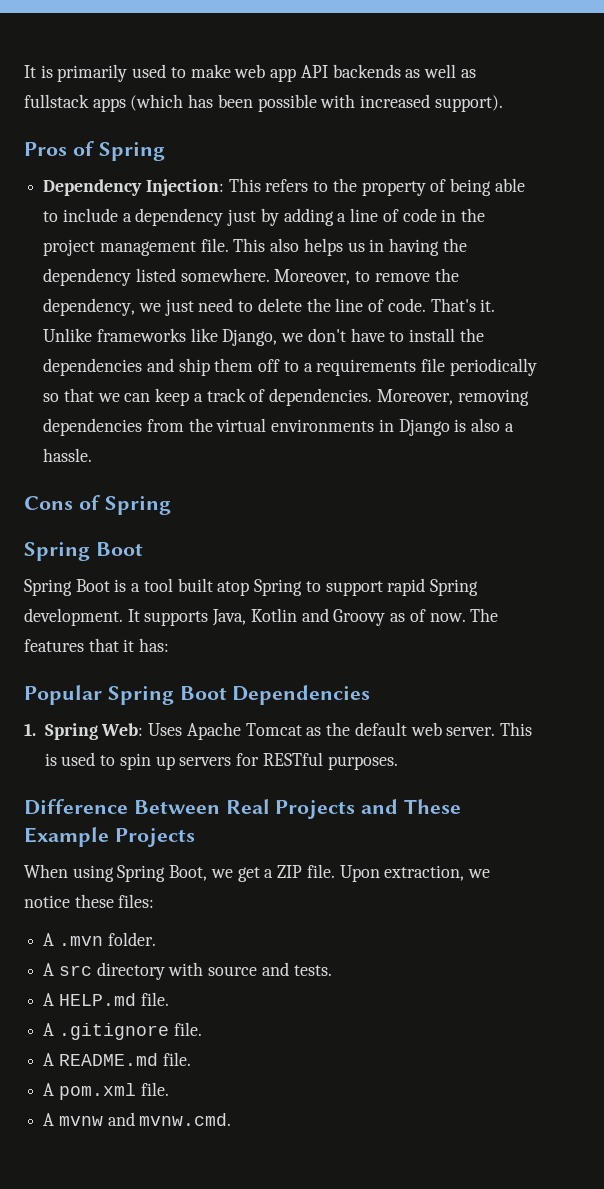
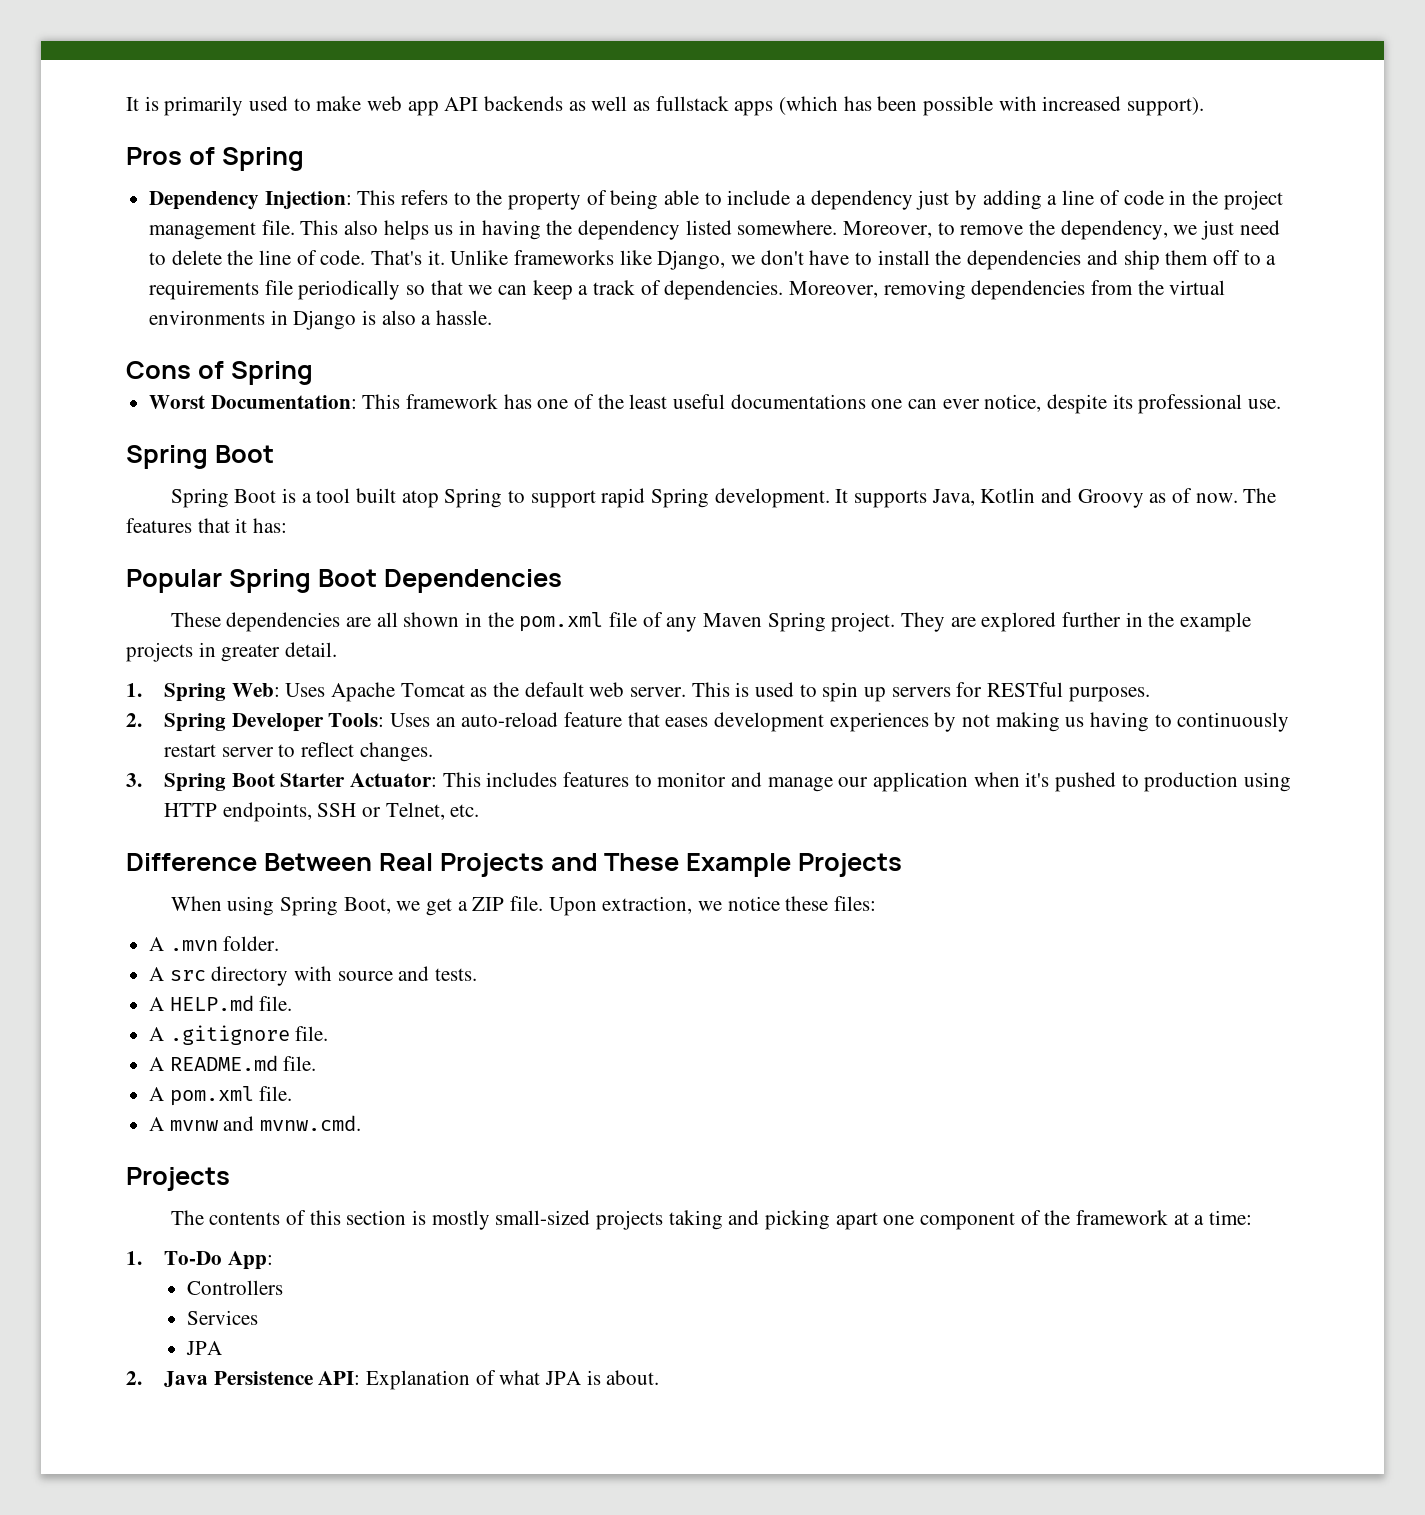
+ Worst Documentation: This framework has one of the least useful documentations one can ever notice, despite its professional use.
+ These dependencies are all shown in the pom.xml file of any Maven Spring project. They are explored further in the example projects in greater detail.
+ 2. Spring Developer Tools: Uses an auto-reload feature that eases development experiences by not making us having to continuously restart server to reflect changes.
+ 3. Spring Boot Starter Actuator: This includes features to monitor and manage our application when it's pushed to production using HTTP endpoints, SSH or Telnet, etc.
  A mvnw and mvnw.cmd.
+ Projects
+ The contents of this section is mostly small-sized projects taking and picking apart one component of the framework at a time:
+ 1. To-Do App:
+ Controllers
+ Services
+ JPA
+ 2. Java Persistence API: Explanation of what JPA is about.

